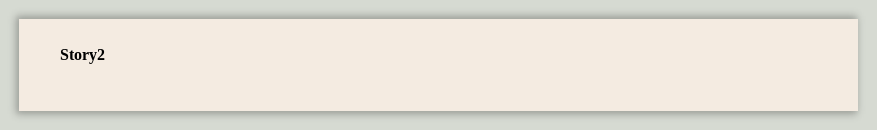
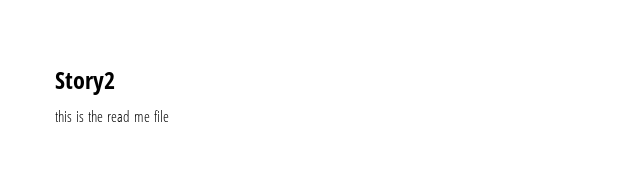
+ this is the read me file

